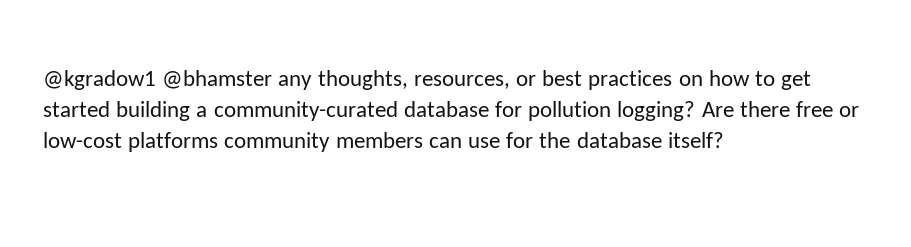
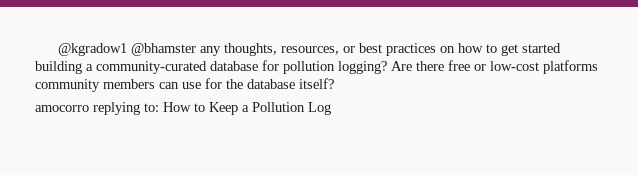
+ amocorro replying to: How to Keep a Pollution Log

